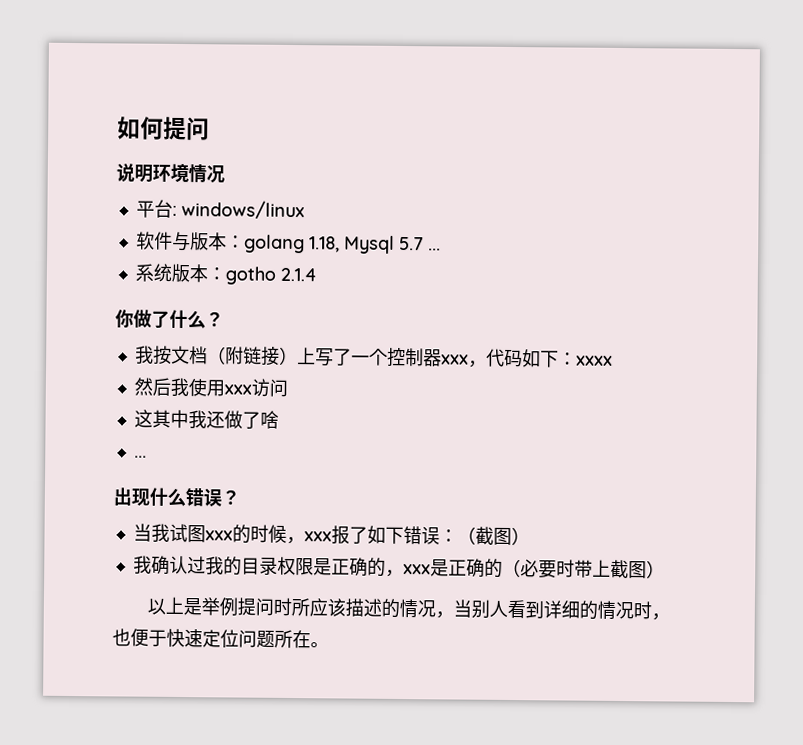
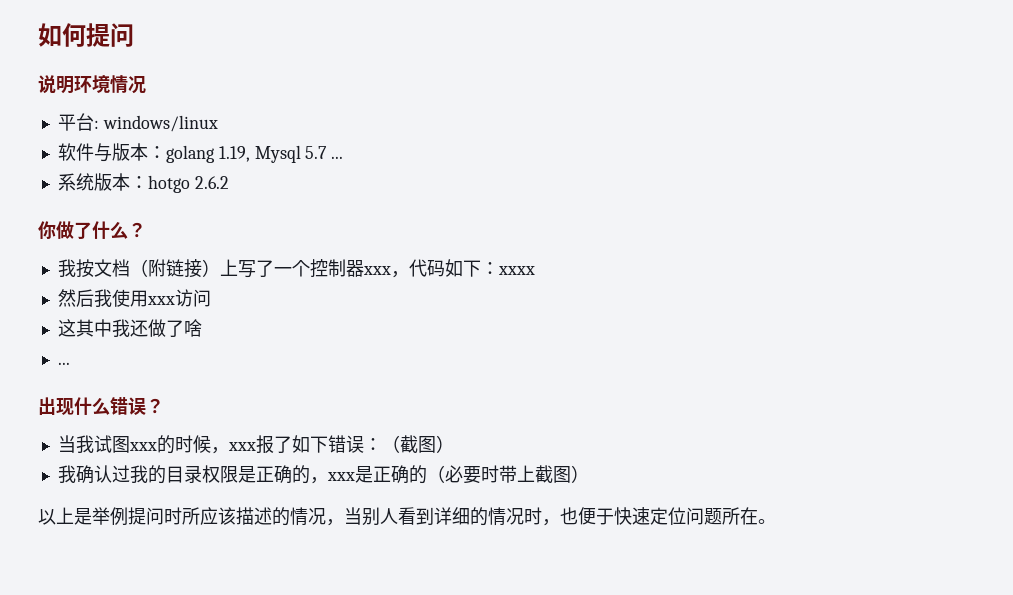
- 软件与版本：golang 1.18, Mysql 5.7 ...
+ 软件与版本：golang 1.19, Mysql 5.7 ...
- 系统版本：gotho 2.1.4
+ 系统版本：hotgo 2.6.2

